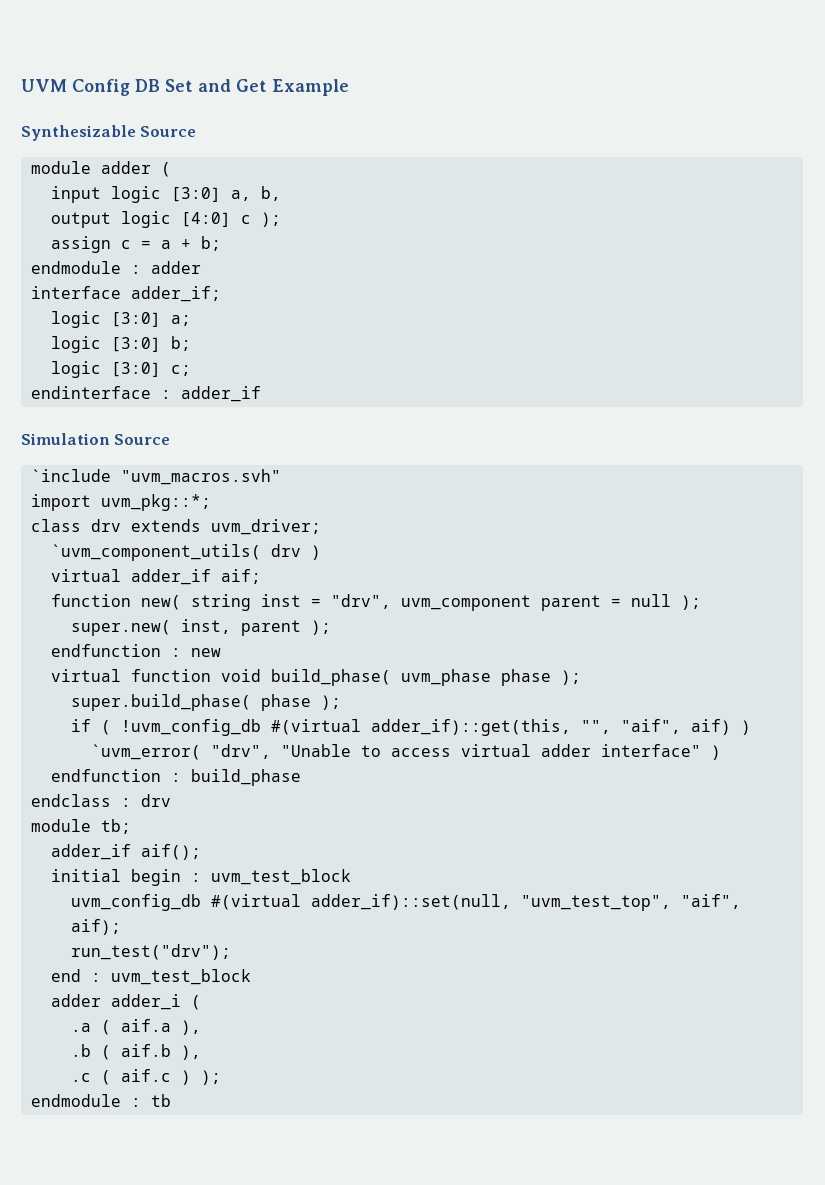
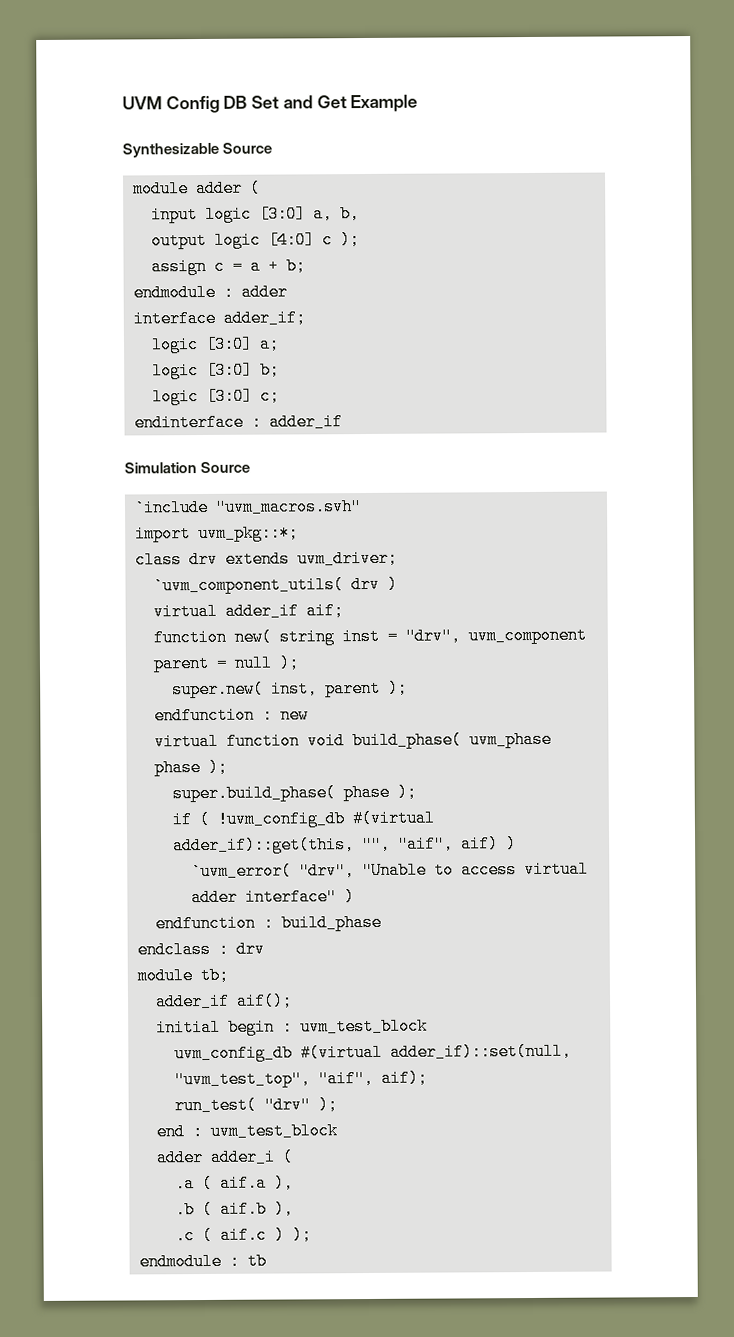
- run_test("drv");
+ run_test( "drv" );

